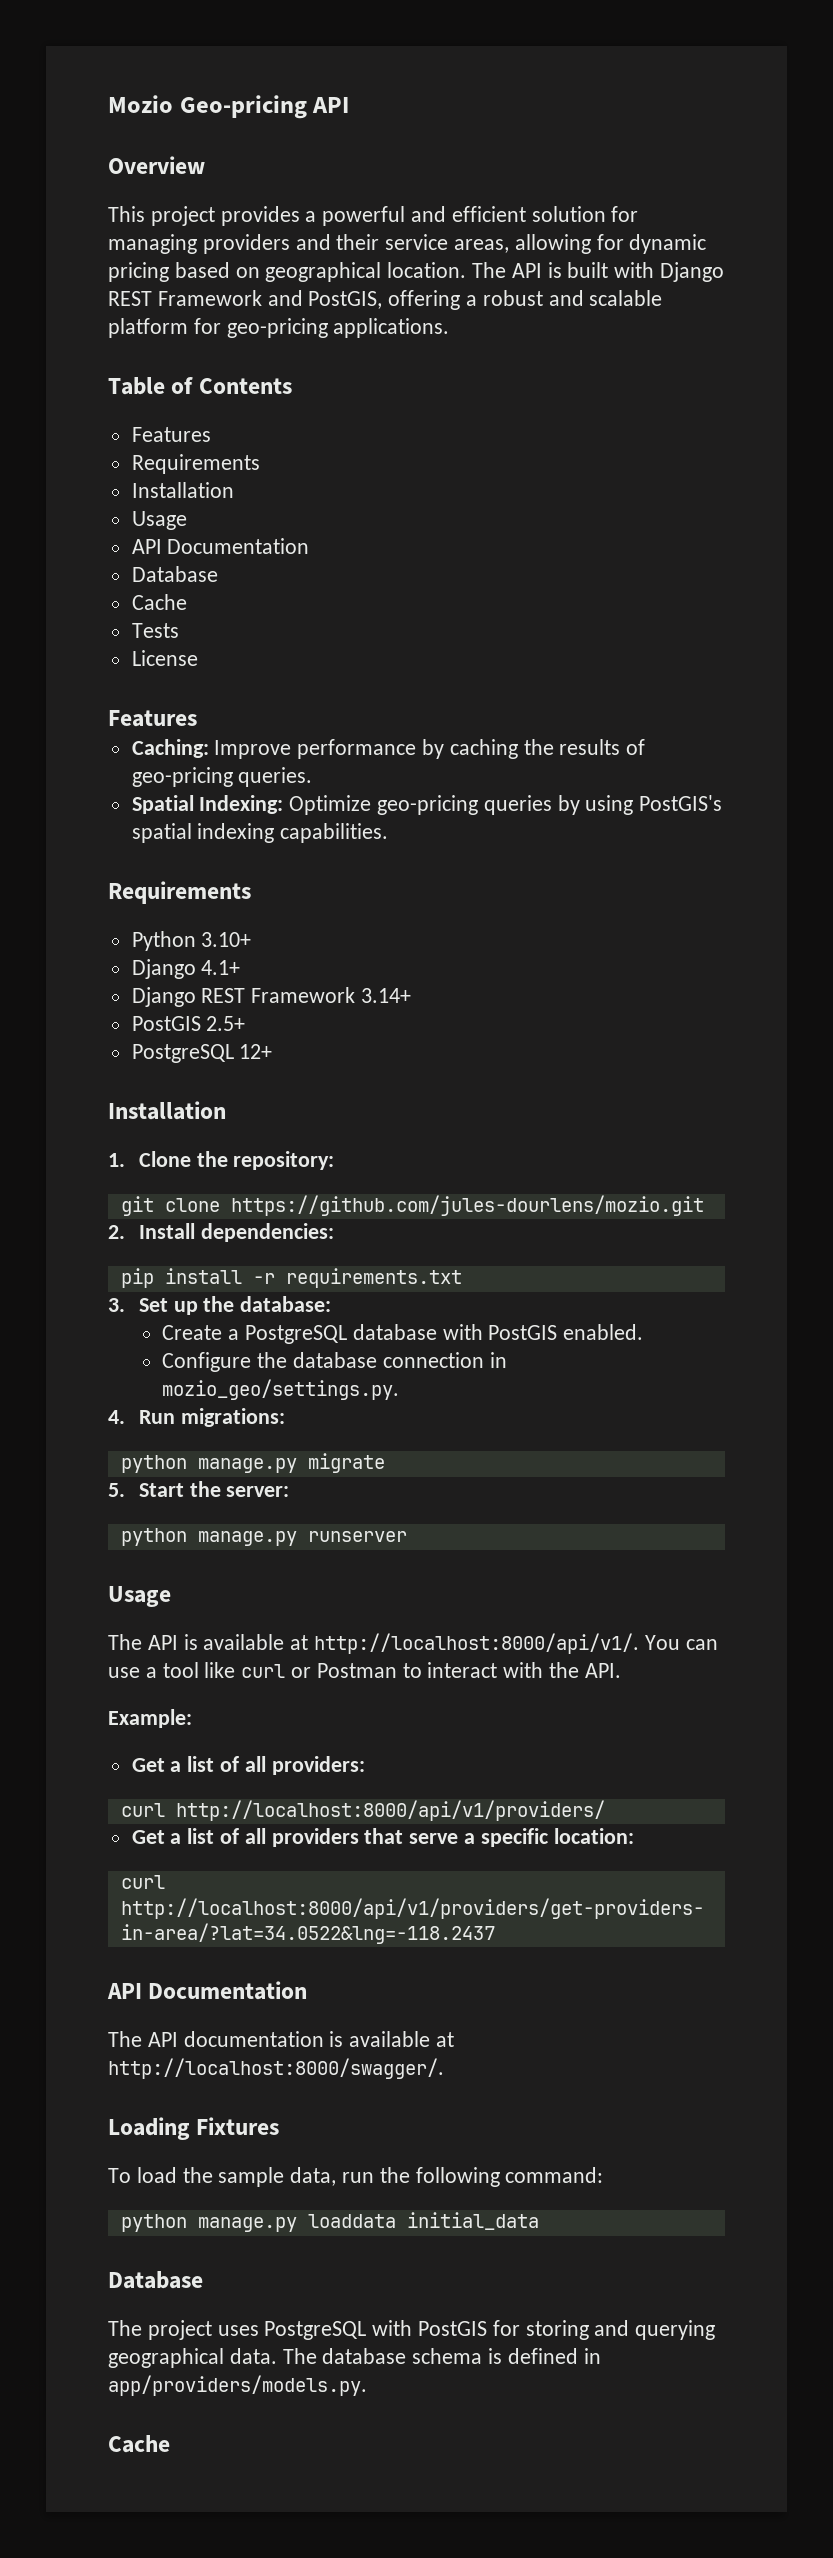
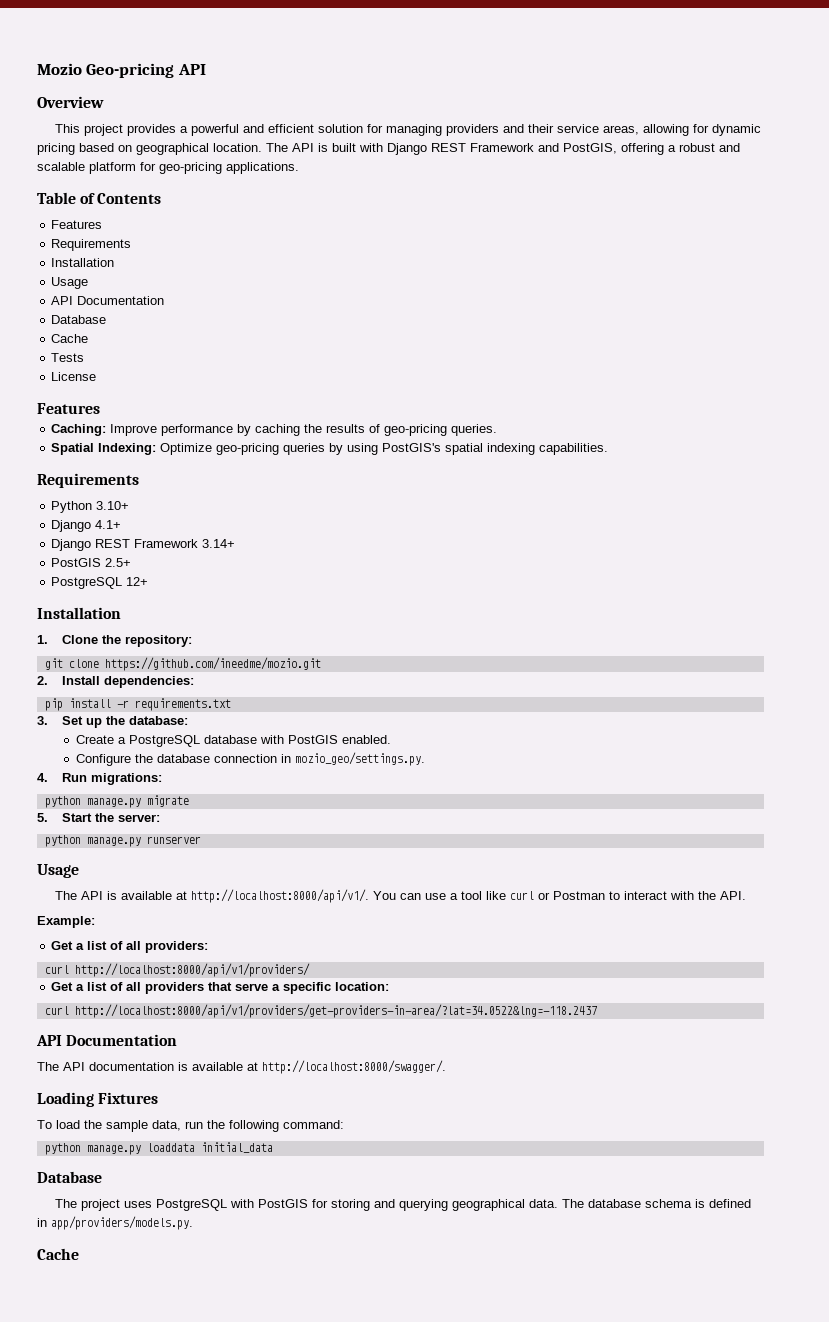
- git clone https://github.com/jules-dourlens/mozio.git
+ git clone https://github.com/ineedme/mozio.git

